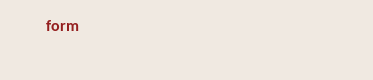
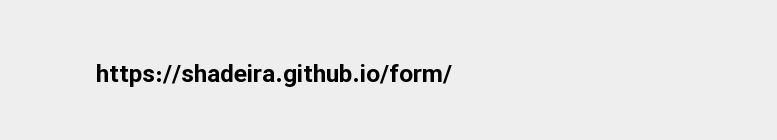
- form
+ https://shadeira.github.io/form/

